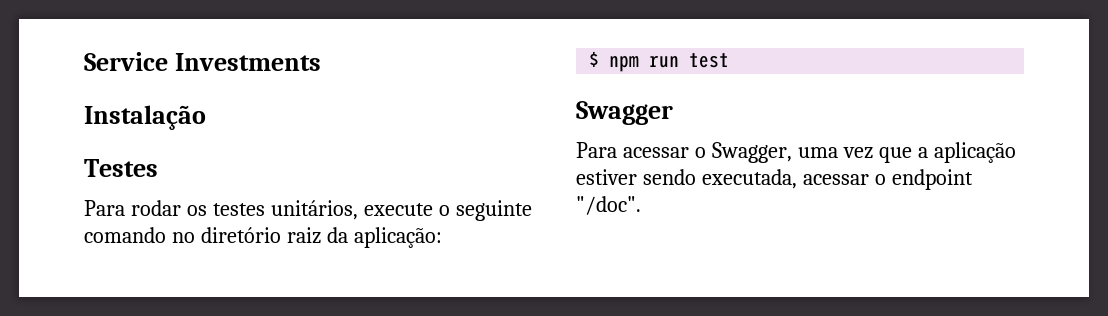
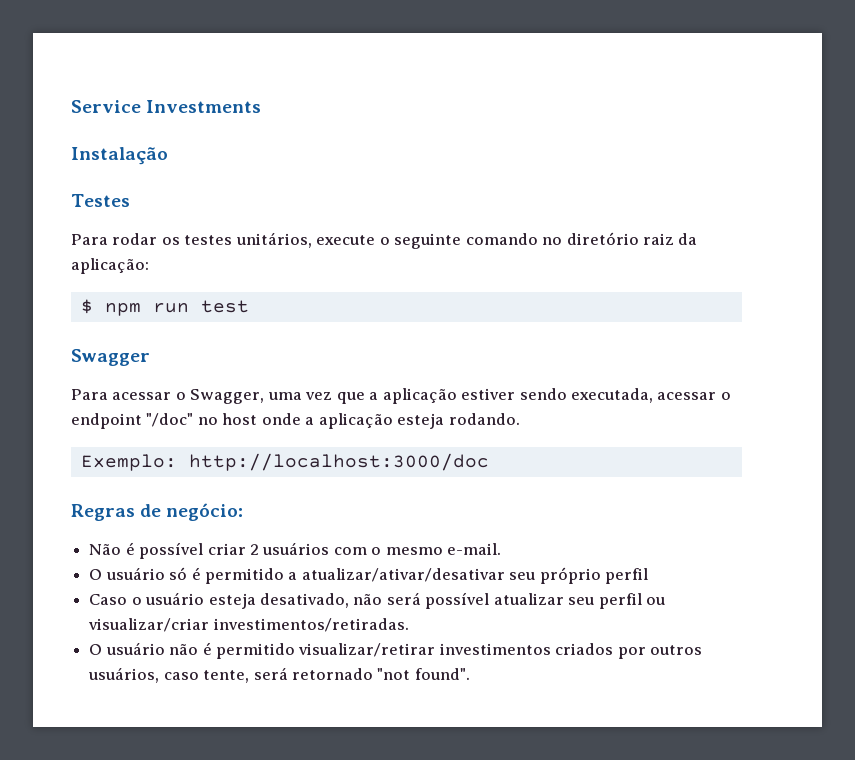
- Para acessar o Swagger, uma vez que a aplicação estiver sendo executada, acessar o endpoint "/doc".
+ Para acessar o Swagger, uma vez que a aplicação estiver sendo executada, acessar o endpoint "/doc" no host onde a aplicação esteja rodando.
+ Exemplo: http://localhost:3000/doc
+ Regras de negócio:
+ Não é possível criar 2 usuários com o mesmo e-mail.
+ O usuário só é permitido a atualizar/ativar/desativar seu próprio perfil
+ Caso o usuário esteja desativado, não será possível atualizar seu perfil ou visualizar/criar investimentos/retiradas.
+ O usuário não é permitido visualizar/retirar investimentos criados por outros usuários, caso tente, será retornado "not found".

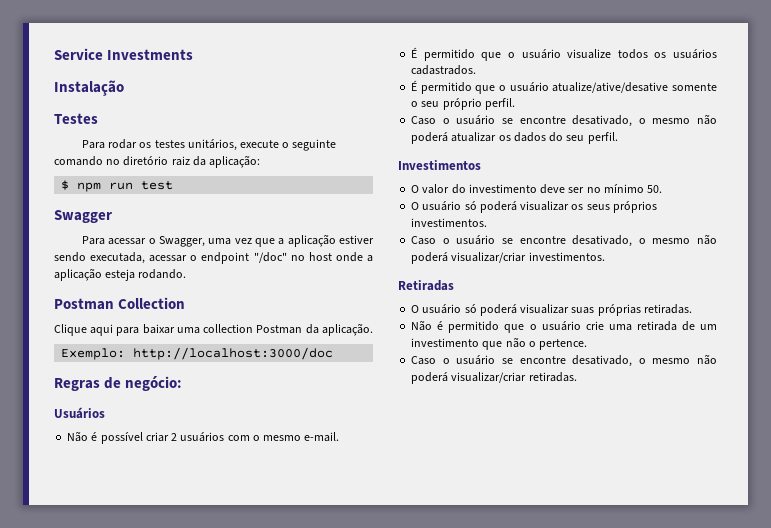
+ Postman Collection
+ Clique aqui para baixar uma collection Postman da aplicação.
+ Usuários
- O usuário só é permitido a atualizar/ativar/desativar seu próprio perfil
- Caso o usuário esteja desativado, não será possível atualizar seu perfil ou visualizar/criar investimentos/retiradas.
- O usuário não é permitido visualizar/retirar investimentos criados por outros usuários, caso tente, será retornado "not found".
+ É permitido que o usuário visualize todos os usuários cadastrados.
+ É permitido que o usuário atualize/ative/desative somente o seu próprio perfil.
+ Caso o usuário se encontre desativado, o mesmo não poderá atualizar os dados do seu perfil.
+ Investimentos
+ O valor do investimento deve ser no mínimo 50.
+ O usuário só poderá visualizar os seus próprios investimentos.
+ Caso o usuário se encontre desativado, o mesmo não poderá visualizar/criar investimentos.
+ Retiradas
+ O usuário só poderá visualizar suas próprias retiradas.
+ Não é permitido que o usuário crie uma retirada de um investimento que não o pertence.
+ Caso o usuário se encontre desativado, o mesmo não poderá visualizar/criar retiradas.

